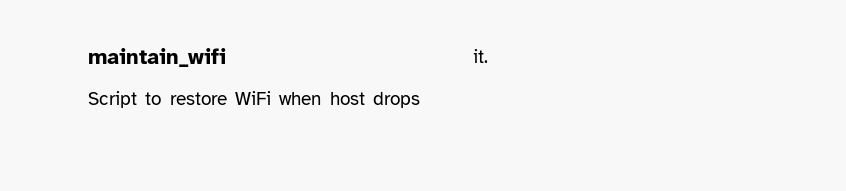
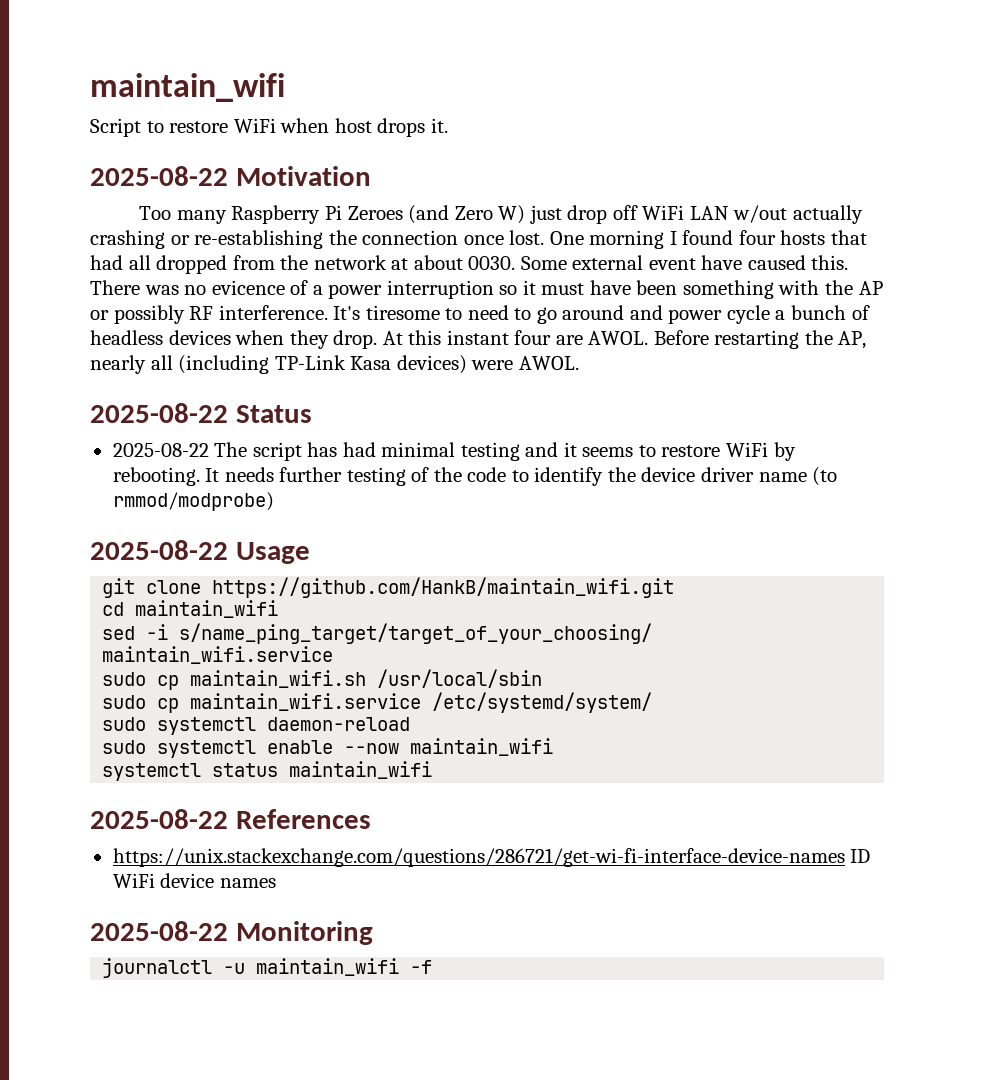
+ 2025-08-22 Motivation
+ Too many Raspberry Pi Zeroes (and Zero W) just drop off WiFi LAN w/out actually crashing or re-establishing the connection once lost. One morning I found four hosts that had all dropped from the network at about 0030. Some external event have caused this. There was no evicence of a power interruption so it must have been something with the AP or possibly RF interference. It's tiresome to need to go around and power cycle a bunch of headless devices when they drop. At this instant four are AWOL. Before restarting the AP, nearly all (including TP-Link Kasa devices) were AWOL.
+ 2025-08-22 Status
+ 2025-08-22 The script has had minimal testing and it seems to restore WiFi by rebooting. It needs further testing of the code to identify the device driver name (to rmmod/modprobe)
+ 2025-08-22 Usage
+ git clone https://github.com/HankB/maintain_wifi.git
+ cd maintain_wifi
+ sed -i s/name_ping_target/target_of_your_choosing/ maintain_wifi.service
+ sudo cp maintain_wifi.sh /usr/local/sbin
+ sudo cp maintain_wifi.service /etc/systemd/system/
+ sudo systemctl daemon-reload
+ sudo systemctl enable --now maintain_wifi
+ systemctl status maintain_wifi
+ 2025-08-22 References
+ https://unix.stackexchange.com/questions/286721/get-wi-fi-interface-device-names ID WiFi device names
+ 2025-08-22 Monitoring
+ journalctl -u maintain_wifi -f

